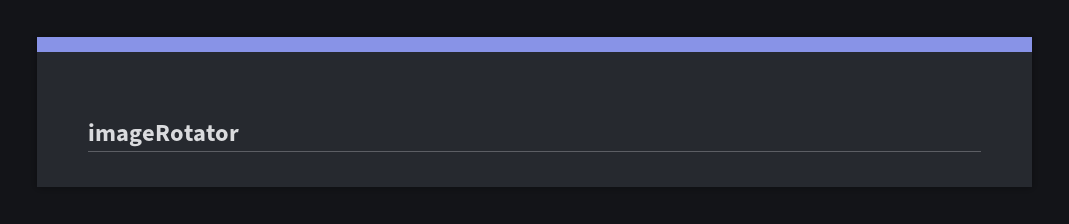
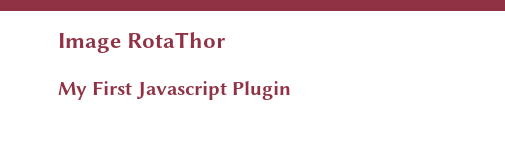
- imageRotator
+ Image RotaThor
+ My First Javascript Plugin

